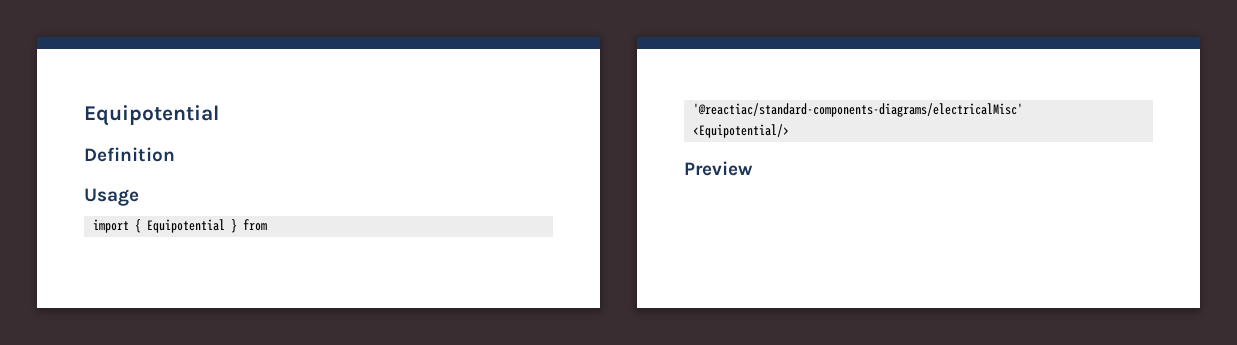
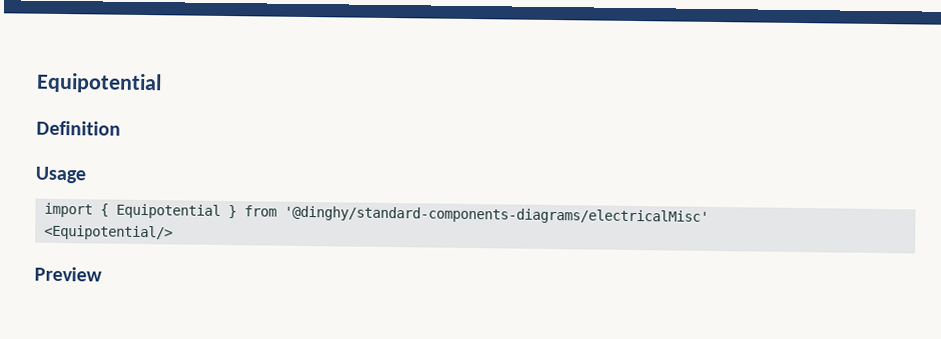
- import { Equipotential } from '@reactiac/standard-components-diagrams/electricalMisc'
+ import { Equipotential } from '@dinghy/standard-components-diagrams/electricalMisc'

